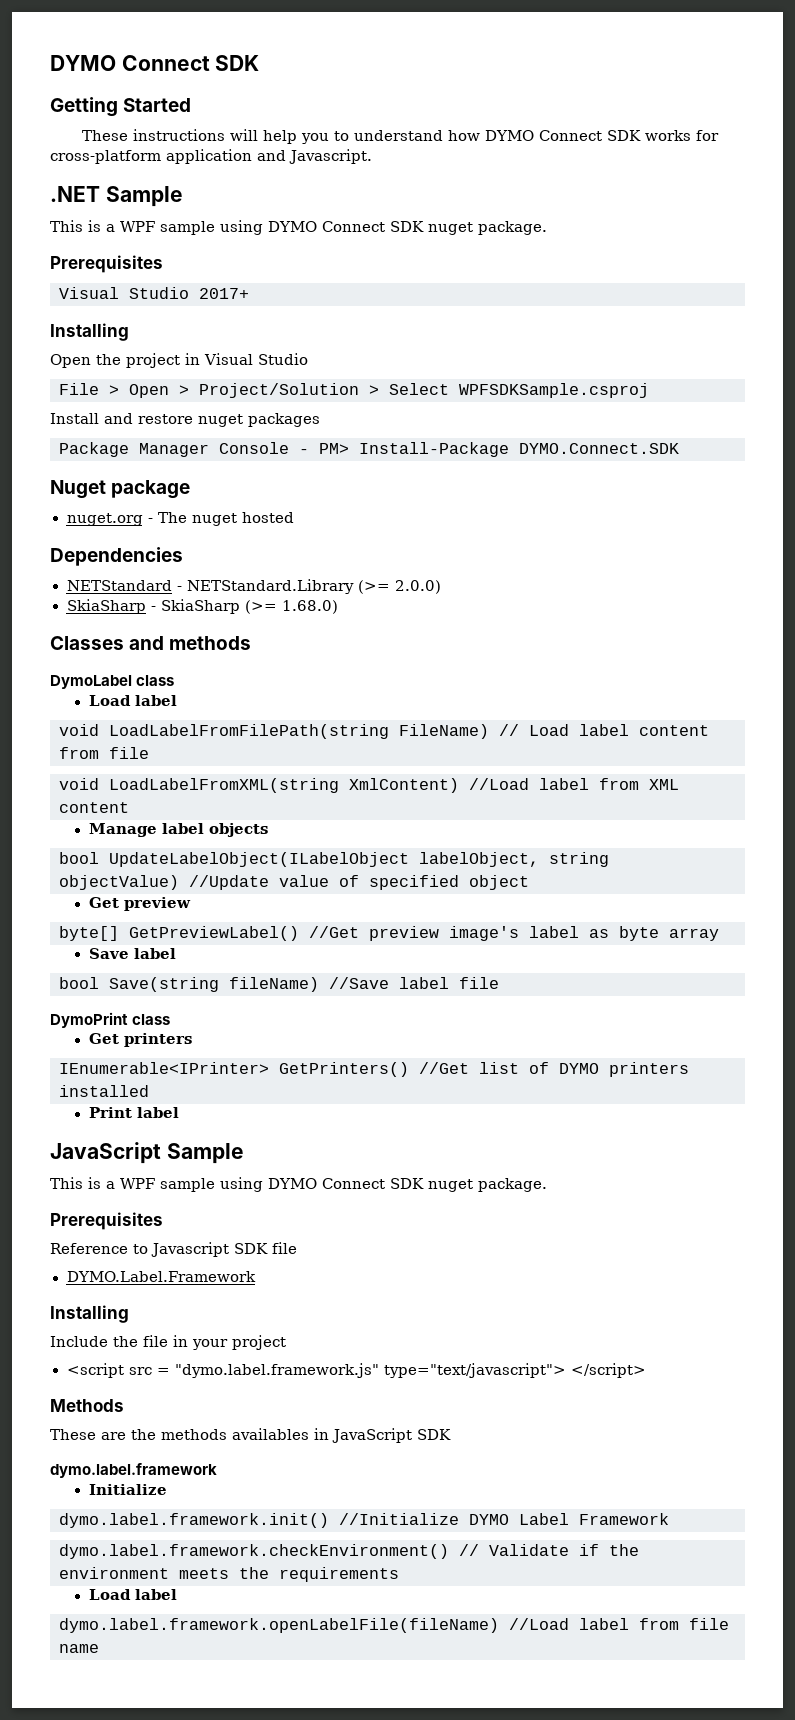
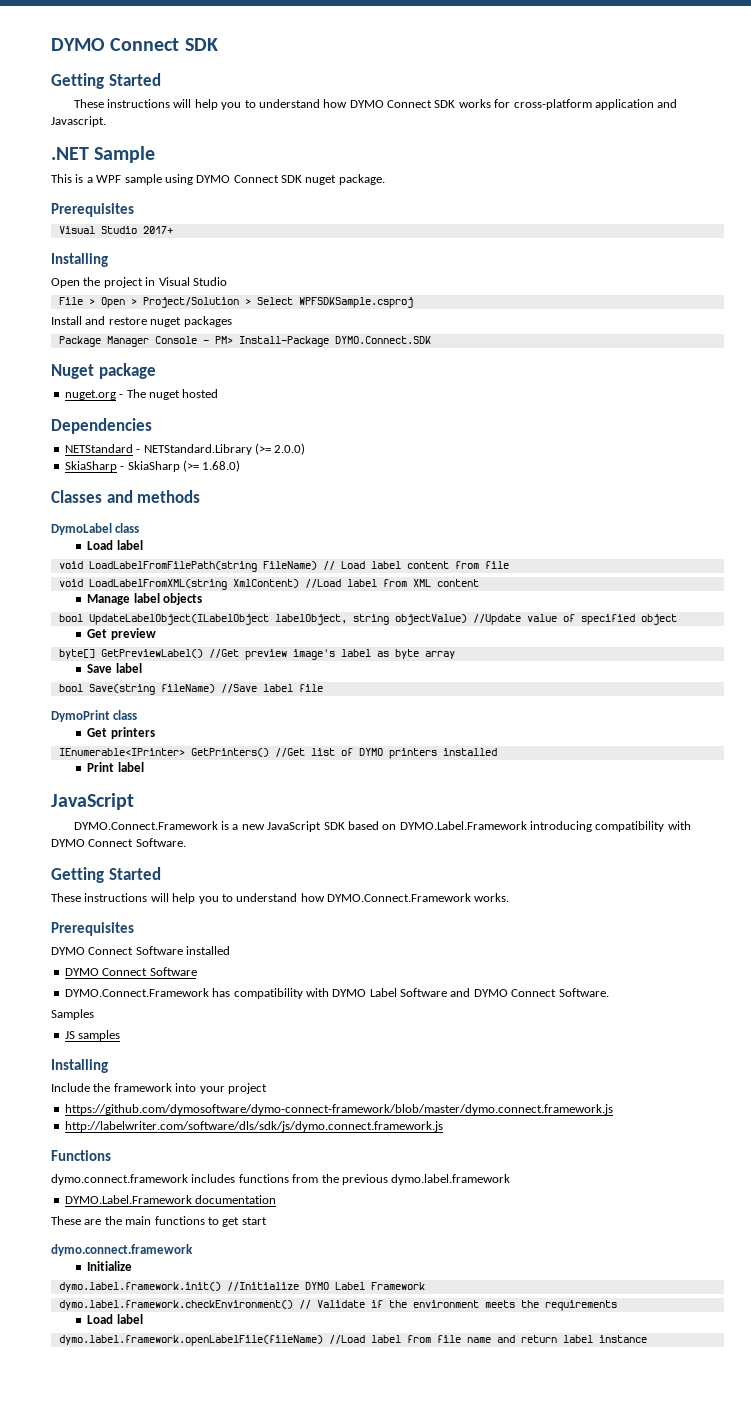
  Print label
- JavaScript Sample
- This is a WPF sample using DYMO Connect SDK nuget package.
+ JavaScript
+ DYMO.Connect.Framework is a new JavaScript SDK based on DYMO.Label.Framework introducing compatibility with DYMO Connect Software.
+ Getting Started
+ These instructions will help you to understand how DYMO.Connect.Framework works.
  Prerequisites
- Reference to Javascript SDK file
- DYMO.Label.Framework
+ DYMO Connect Software installed
+ DYMO Connect Software
+ DYMO.Connect.Framework has compatibility with DYMO Label Software and DYMO Connect Software.
+ Samples
+ JS samples
- Include the file in your project
+ Include the framework into your project
- <script src = "dymo.label.framework.js" type="text/javascript"> </script>
- Methods
- These are the methods availables in JavaScript SDK
- dymo.label.framework
+ https://github.com/dymosoftware/dymo-connect-framework/blob/master/dymo.connect.framework.js
+ http://labelwriter.com/software/dls/sdk/js/dymo.connect.framework.js
+ Functions
+ dymo.connect.framework includes functions from the previous dymo.label.framework
+ DYMO.Label.Framework documentation
+ These are the main functions to get start
+ dymo.connect.framework
- dymo.label.framework.openLabelFile(fileName) //Load label from file name
+ dymo.label.framework.openLabelFile(fileName) //Load label from file name and return label instance

